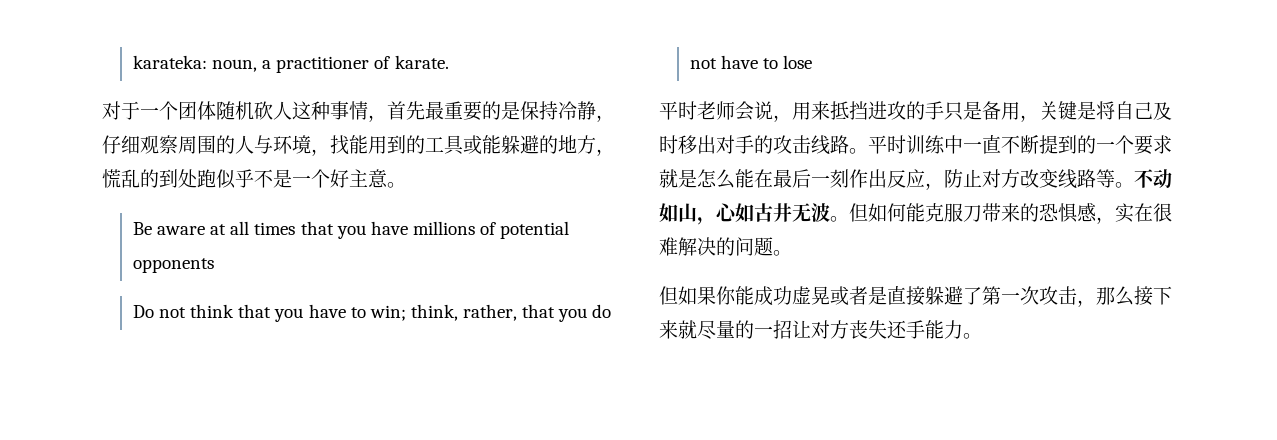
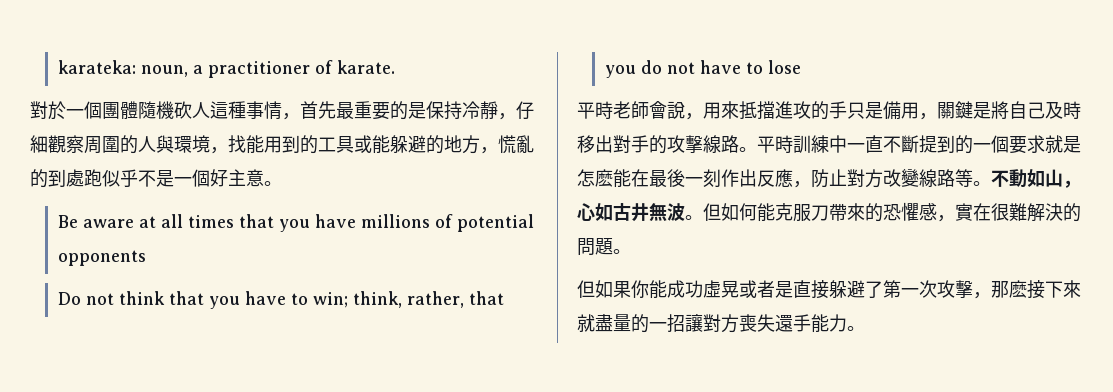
- 对于一个团体随机砍人这种事情，首先最重要的是保持冷静，仔细观察周围的人与环境，找能用到的工具或能躲避的地方，慌乱的到处跑似乎不是一个好主意。
+ 對於一個團體隨機砍人這種事情，首先最重要的是保持冷靜，仔細觀察周圍的人與環境，找能用到的工具或能躲避的地方，慌亂的到處跑似乎不是一個好主意。
- 平时老师会说，用来抵挡进攻的手只是备用，关键是将自己及时移出对手的攻击线路。平时训练中一直不断提到的一个要求就是怎么能在最后一刻作出反应，防止对方改变线路等。
+ 平時老師會說，用來抵擋進攻的手只是備用，關鍵是將自己及時移出對手的攻擊線路。平時訓練中一直不斷提到的一個要求就是怎麽能在最後一刻作出反應，防止對方改變線路等。
- 不动如山，心如古井无波。
+ 不動如山，心如古井無波。
- 但如何能克服刀带来的恐惧感，实在很难解决的问题。
+ 但如何能克服刀帶來的恐懼感，實在很難解決的問題。
- 但如果你能成功虚晃或者是直接躲避了第一次攻击，那么接下来就尽量的一招让对方丧失还手能力。
+ 但如果你能成功虛晃或者是直接躲避了第一次攻擊，那麽接下來就盡量的一招讓對方喪失還手能力。

